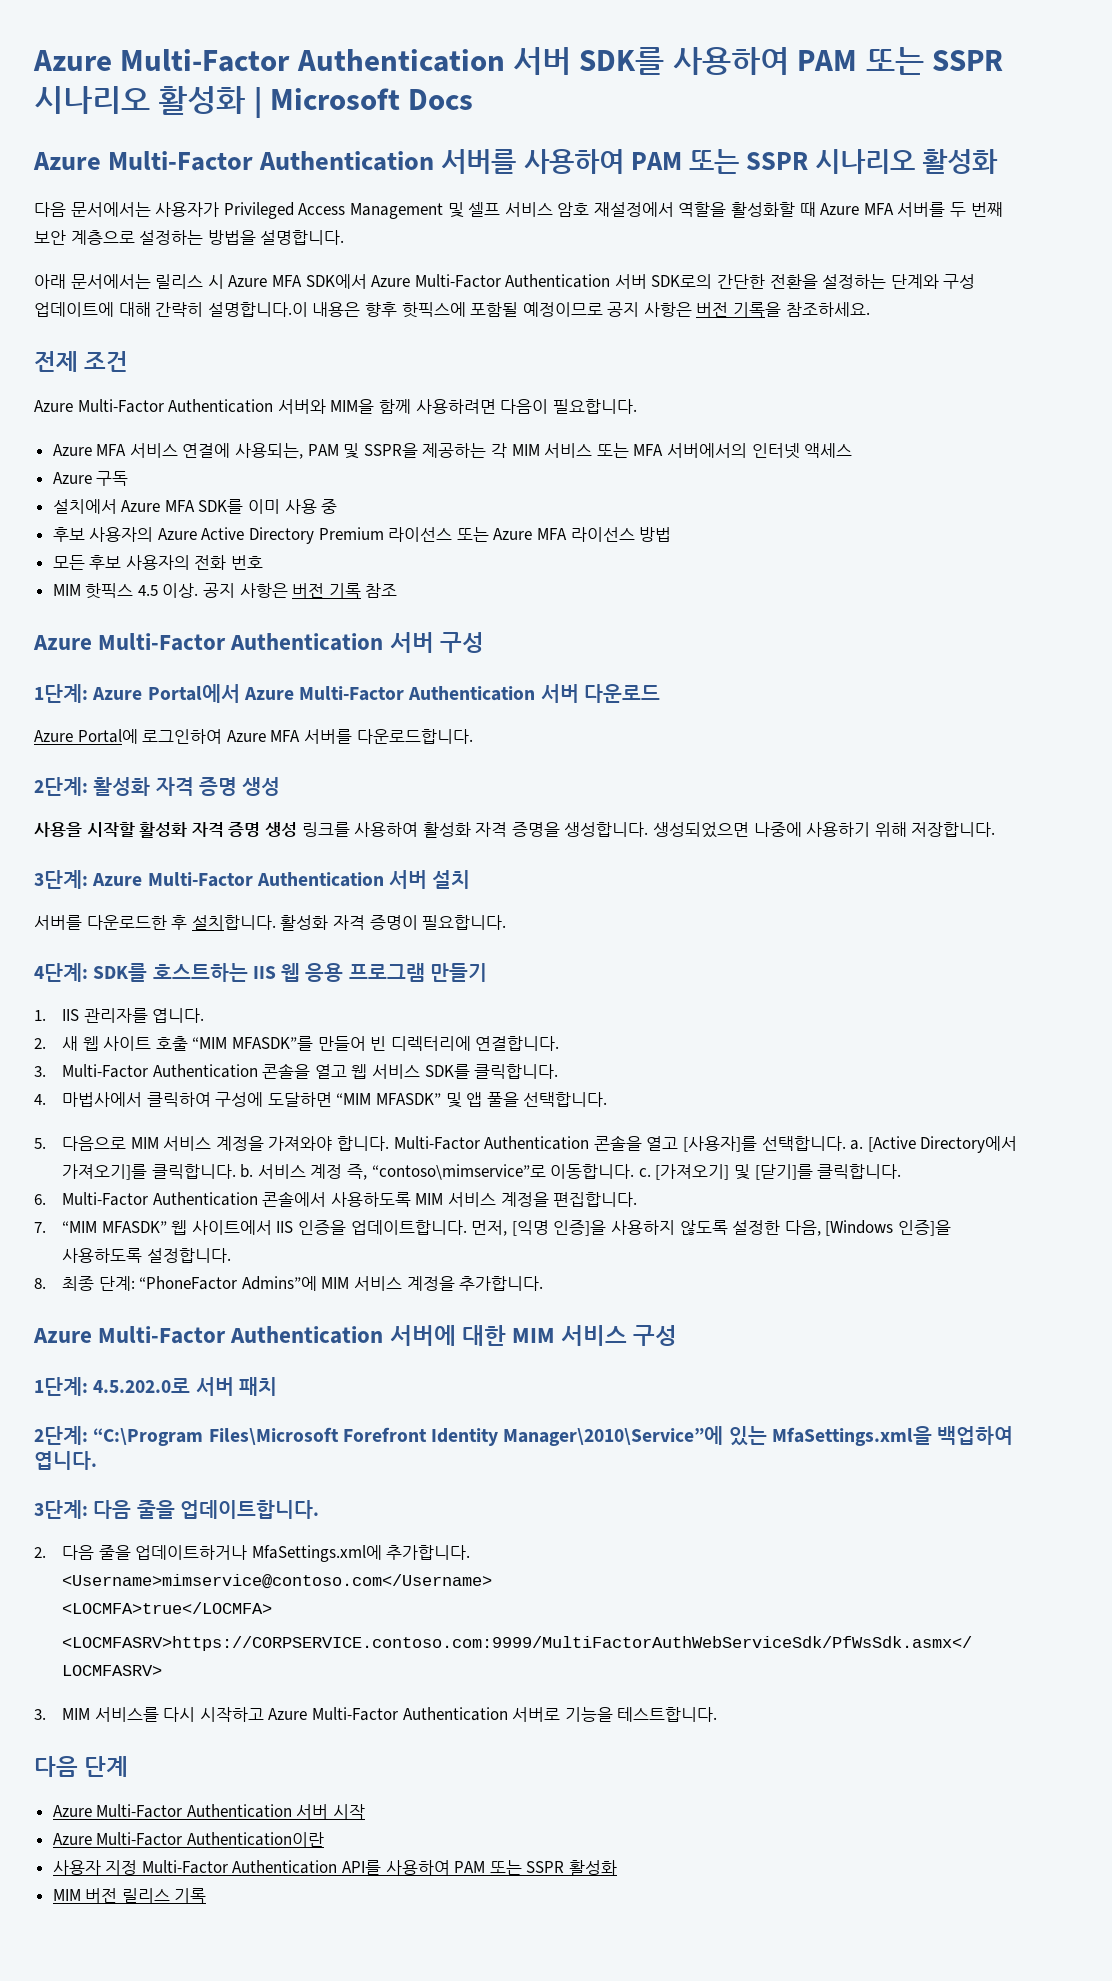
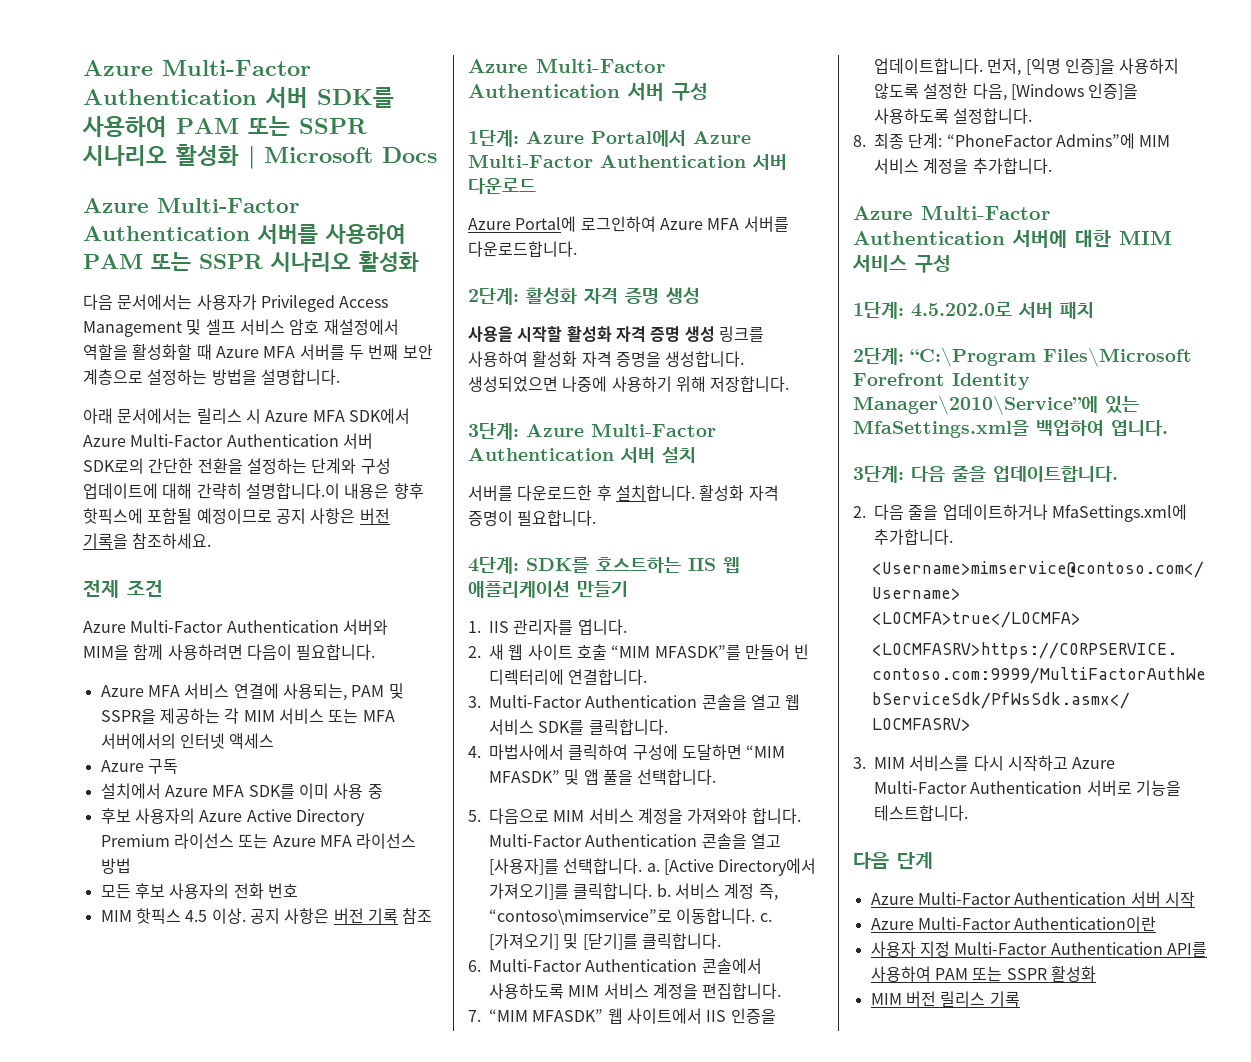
- 4단계: SDK를 호스트하는 IIS 웹 응용 프로그램 만들기
+ 4단계: SDK를 호스트하는 IIS 웹 애플리케이션 만들기

